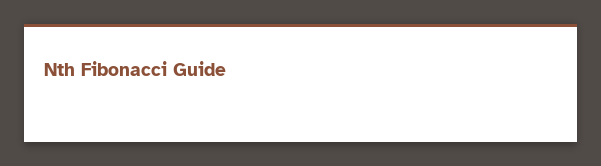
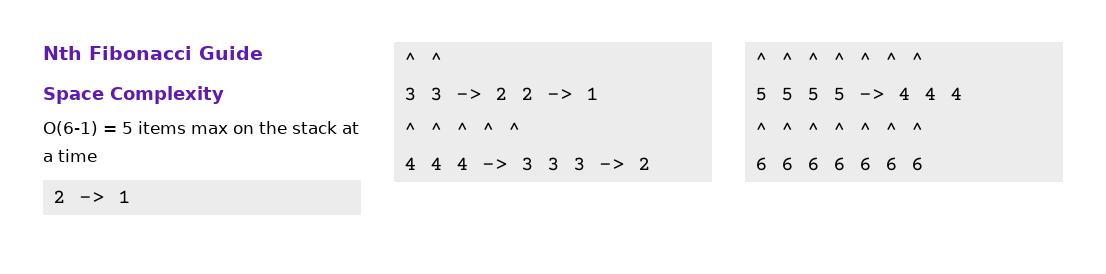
+ Space Complexity
+ O(6-1) = 5 items max on the stack at a time
+ 2 -> 1
+ ^ ^
+ 3 3 -> 2 2 -> 1
+ ^ ^ ^ ^ ^
+ 4 4 4 -> 3 3 3 -> 2
+ ^ ^ ^ ^ ^ ^ ^
+ 5 5 5 5 -> 4 4 4
+ ^ ^ ^ ^ ^ ^ ^
+ 6 6 6 6 6 6 6

